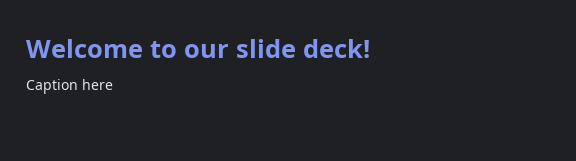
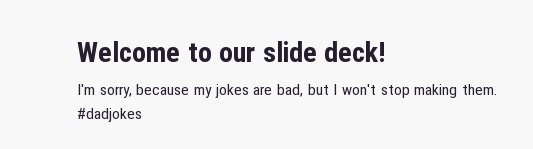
- Caption here
+ I'm sorry, because my jokes are bad, but I won't stop making them. #dadjokes

